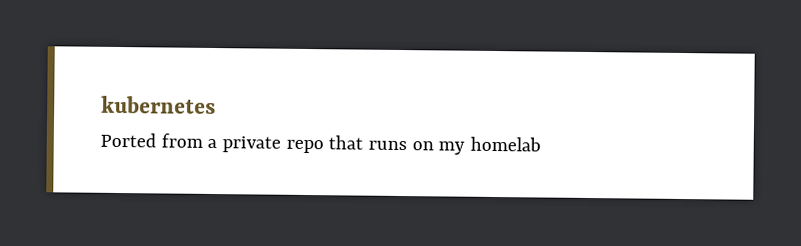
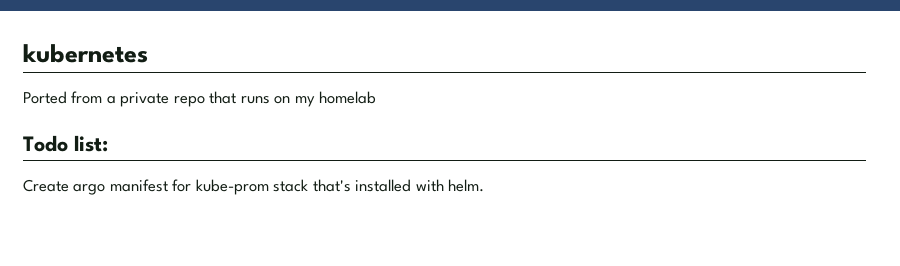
+ Todo list:
+ Create argo manifest for kube-prom stack that's installed with helm.

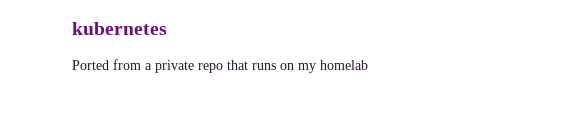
- Todo list:
- Create argo manifest for kube-prom stack that's installed with helm.

